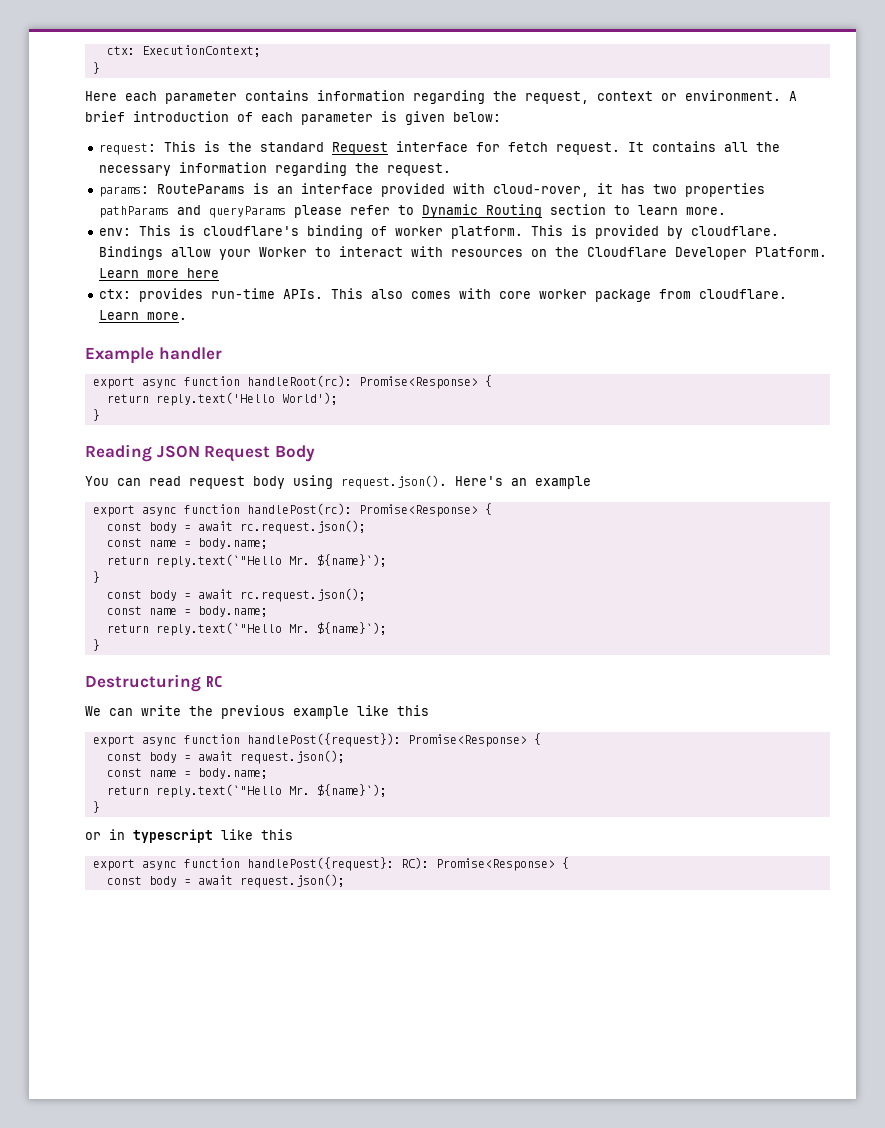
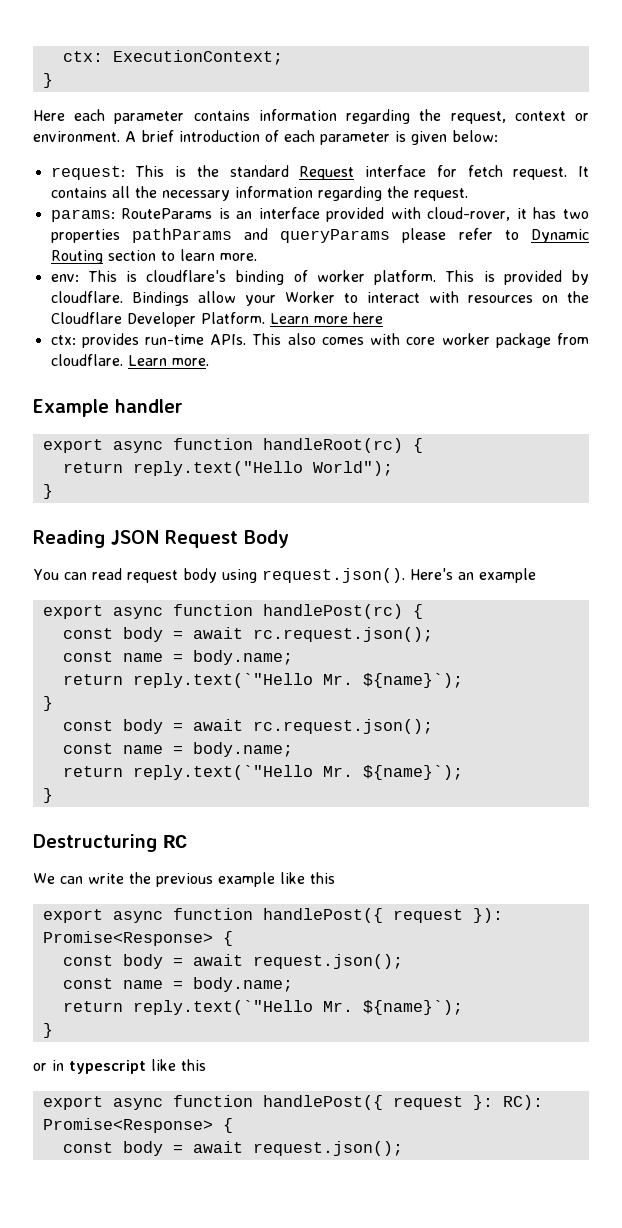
- export async function handleRoot(rc): Promise<Response> {
+ export async function handleRoot(rc) {
- return reply.text('Hello World');
+ return reply.text("Hello World");
- export async function handlePost(rc): Promise<Response> {
+ export async function handlePost(rc) {
- export async function handlePost({request}): Promise<Response> {
+ export async function handlePost({ request }): Promise<Response> {
- export async function handlePost({request}: RC): Promise<Response> {
+ export async function handlePost({ request }: RC): Promise<Response> {

